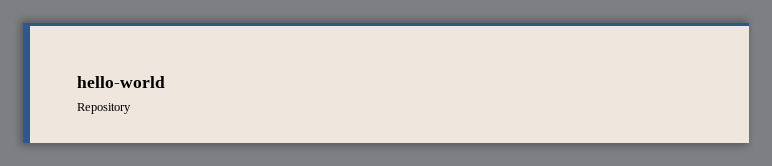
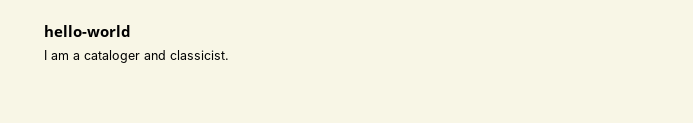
- Repository
+ I am a cataloger and classicist.

